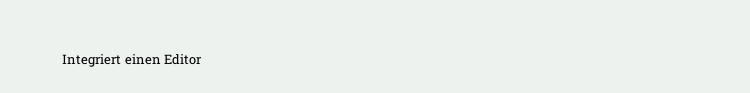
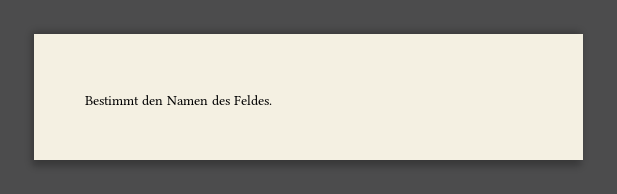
- Integriert einen Editor
+ Bestimmt den Namen des Feldes.

